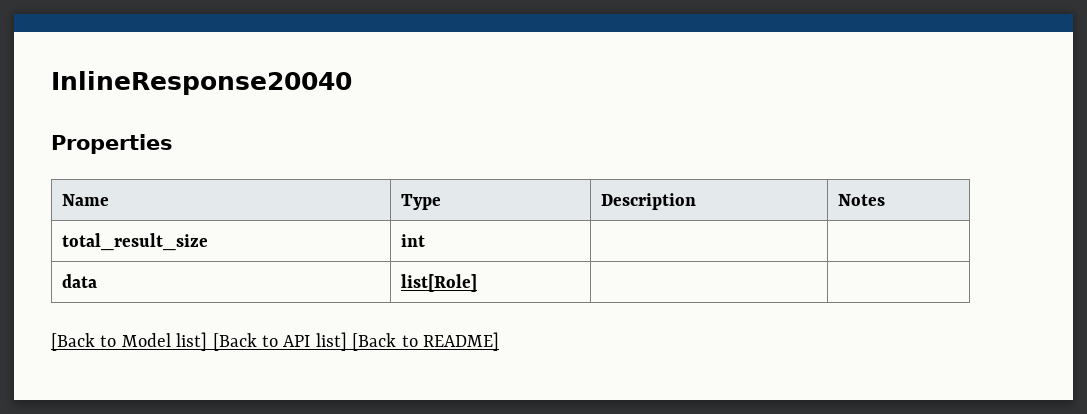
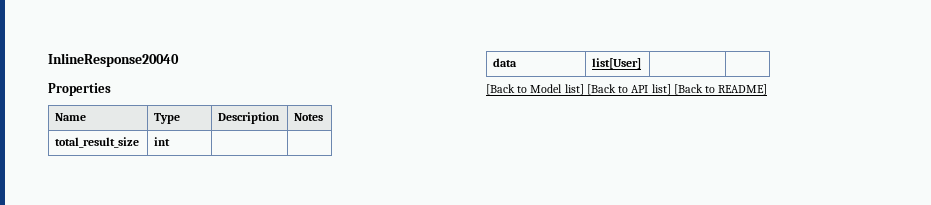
- data | list[Role] | |
+ data | list[User] | |

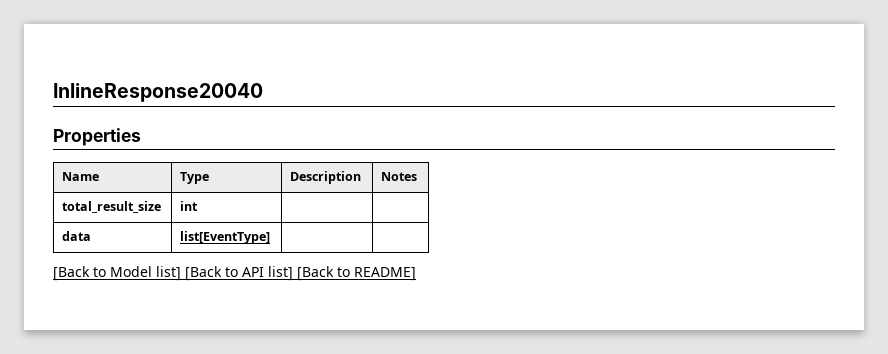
- data | list[User] | |
+ data | list[EventType] | |

